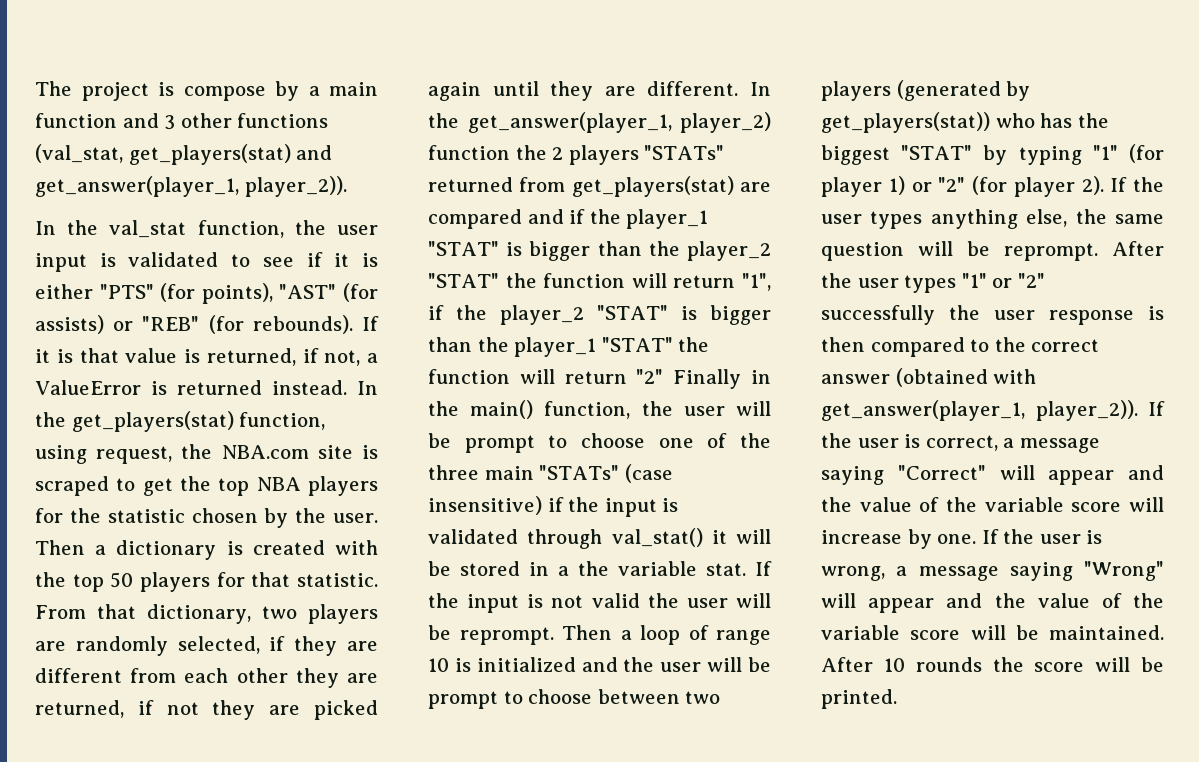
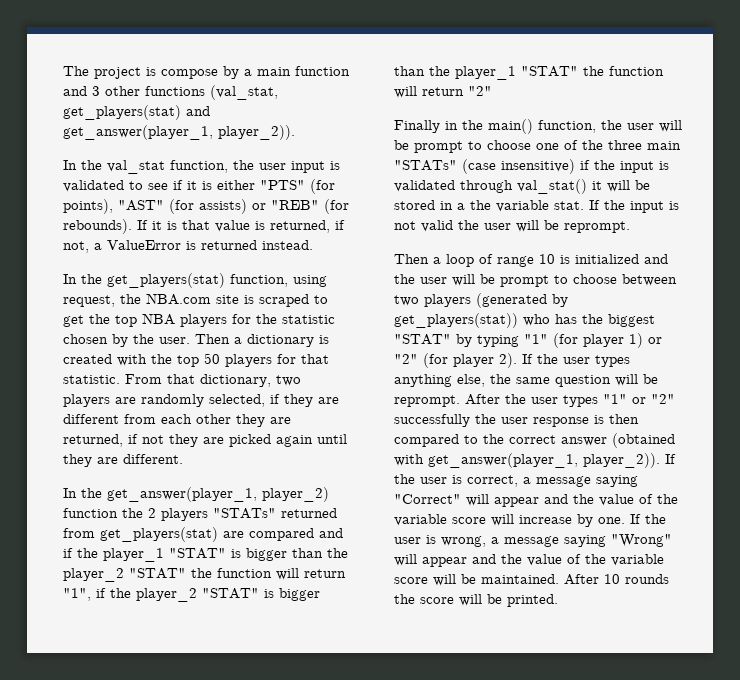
- If it is that value is returned, if not, a ValueError is returned instead. In the get_players(stat) function, using request, the NBA.com site is scraped to get the top NBA players for the statistic chosen by the user.
+ If it is that value is returned, if not, a ValueError is returned instead.
+ In the get_players(stat) function, using request, the NBA.com site is scraped to get the top NBA players for the statistic chosen by the user.
- From that dictionary, two players are randomly selected, if they are different from each other they are returned, if not they are picked again until they are different. In the get_answer(player_1, player_2) function the 2 players "STATs" returned from get_players(stat) are compared and if the player_1 "STAT" is bigger than the player_2 "STAT" the function will return "1", if the player_2 "STAT" is bigger than the player_1 "STAT" the function will return "2" Finally in the main() function, the user will be prompt to choose one of the three main "STATs" (case insensitive) if the input is validated through val_stat() it will be stored in a the variable stat.
+ From that dictionary, two players are randomly selected, if they are different from each other they are returned, if not they are picked again until they are different.
+ In the get_answer(player_1, player_2) function the 2 players "STATs" returned from get_players(stat) are compared and if the player_1 "STAT" is bigger than the player_2 "STAT" the function will return "1", if the player_2 "STAT" is bigger than the player_1 "STAT" the function will return "2"
+ Finally in the main() function, the user will be prompt to choose one of the three main "STATs" (case insensitive) if the input is validated through val_stat() it will be stored in a the variable stat.
- If the input is not valid the user will be reprompt. Then a loop of range 10 is initialized and the user will be prompt to choose between two players (generated by get_players(stat)) who has the biggest "STAT" by typing "1" (for player 1) or "2" (for player 2).
+ If the input is not valid the user will be reprompt.
+ Then a loop of range 10 is initialized and the user will be prompt to choose between two players (generated by get_players(stat)) who has the biggest "STAT" by typing "1" (for player 1) or "2" (for player 2).

